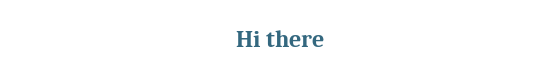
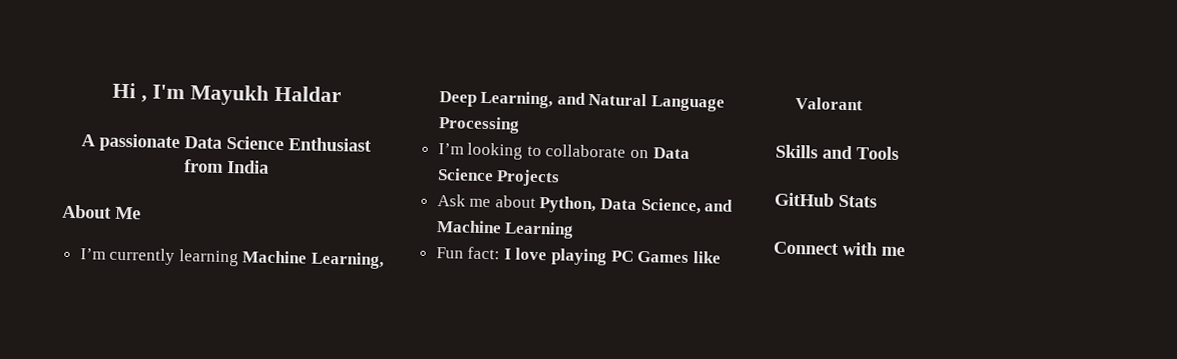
- Hi there
+ Hi , I'm Mayukh Haldar
+ A passionate Data Science Enthusiast from India
+ About Me
+ I’m currently learning Machine Learning, Deep Learning, and Natural Language Processing
+ I’m looking to collaborate on Data Science Projects
+ Ask me about Python, Data Science, and Machine Learning
+ Fun fact: I love playing PC Games like Valorant
+ Skills and Tools
+ GitHub Stats
+ Connect with me

